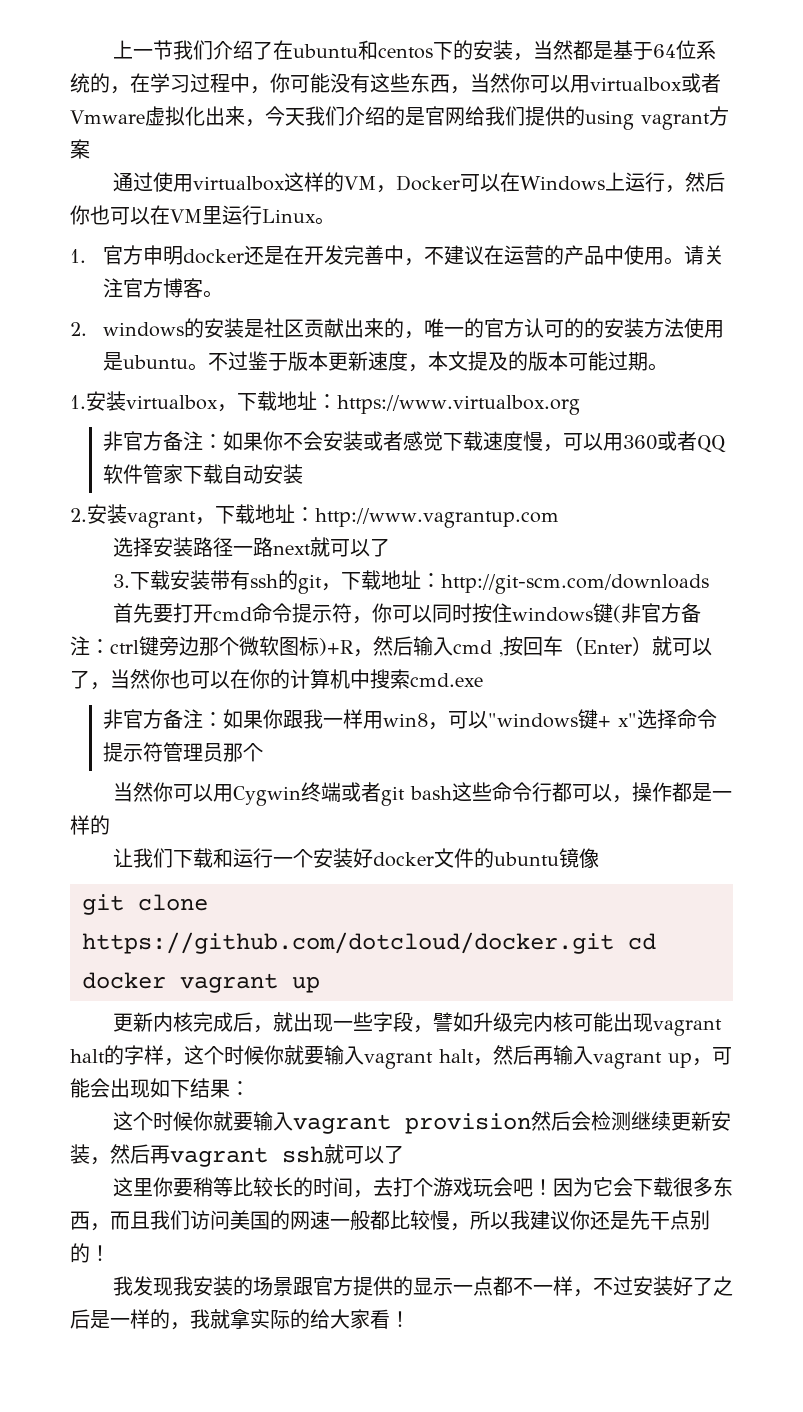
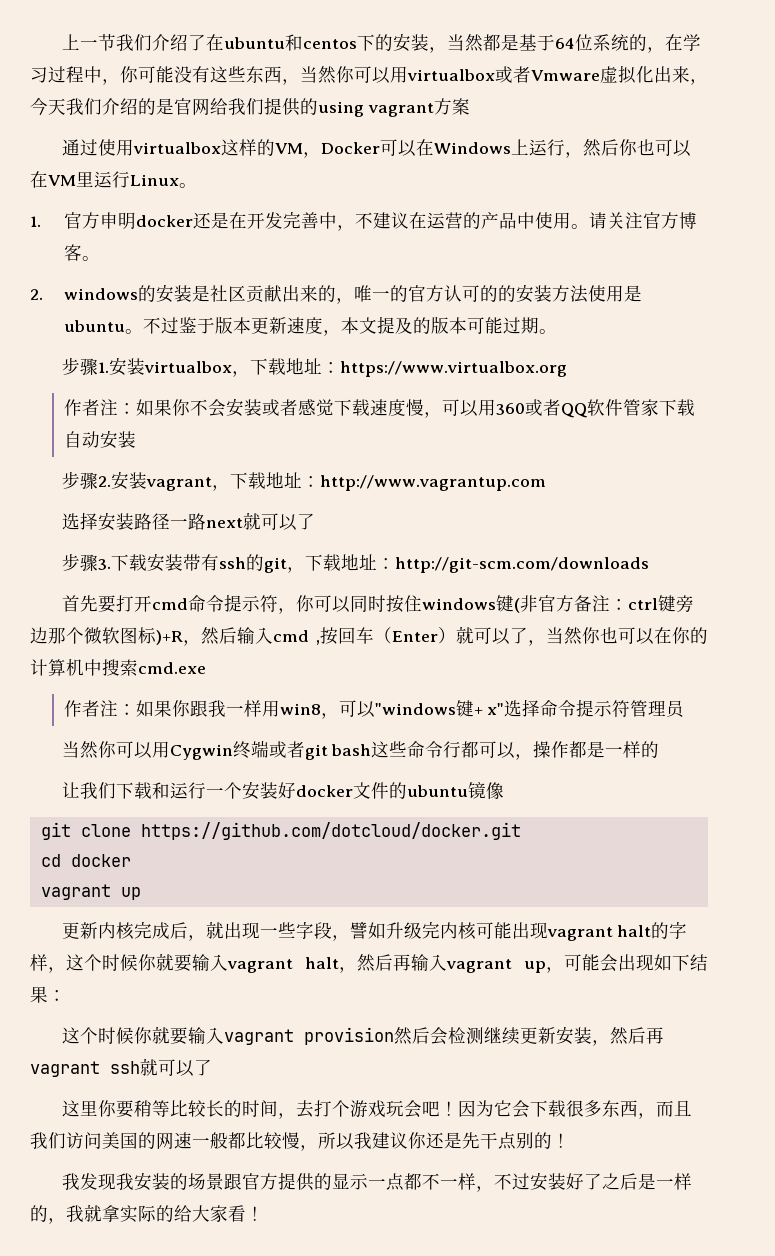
- 1.安装virtualbox，下载地址：https://www.virtualbox.org
+ 步骤1.安装virtualbox，下载地址：https://www.virtualbox.org
- 非官方备注：如果你不会安装或者感觉下载速度慢，可以用360或者QQ软件管家下载自动安装
+ 作者注：如果你不会安装或者感觉下载速度慢，可以用360或者QQ软件管家下载自动安装
- 2.安装vagrant，下载地址：http://www.vagrantup.com
+ 步骤2.安装vagrant，下载地址：http://www.vagrantup.com
- 3.下载安装带有ssh的git，下载地址：http://git-scm.com/downloads
+ 步骤3.下载安装带有ssh的git，下载地址：http://git-scm.com/downloads
- 非官方备注：如果你跟我一样用win8，可以"windows键+ x"选择命令提示符管理员那个
+ 作者注：如果你跟我一样用win8，可以"windows键+ x"选择命令提示符管理员
- git clone https://github.com/dotcloud/docker.git cd docker vagrant up
+ git clone https://github.com/dotcloud/docker.git
+ cd docker
+ vagrant up

